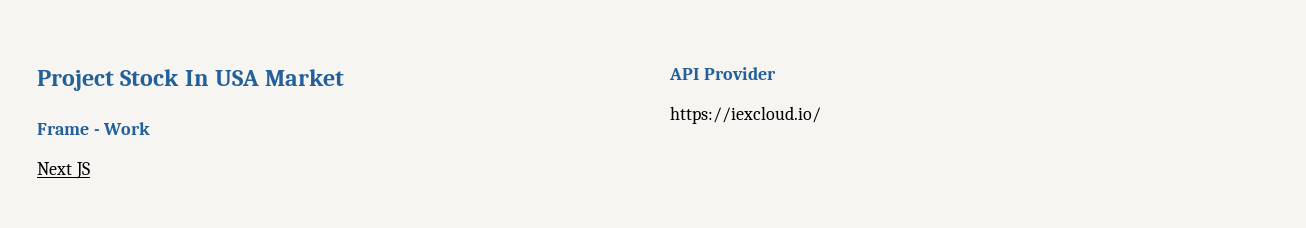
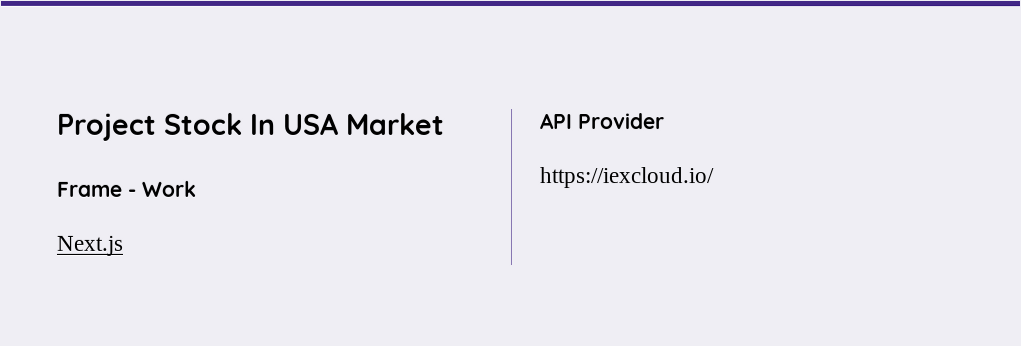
- Next JS
+ Next.js

